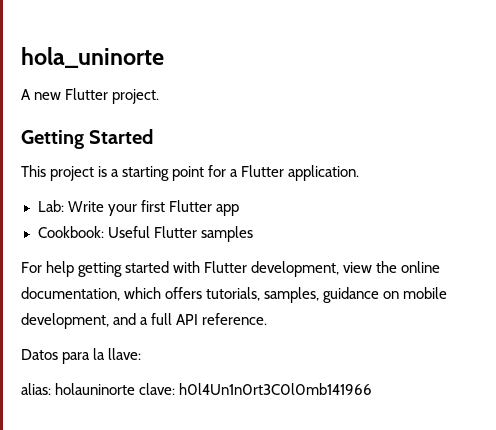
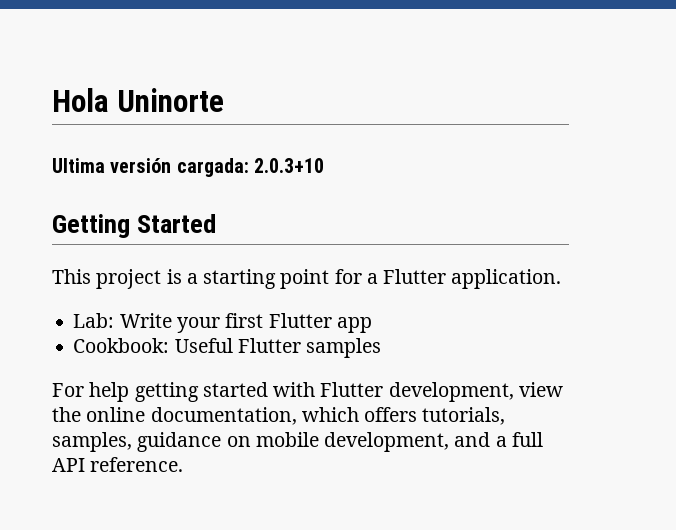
- hola_uninorte
- A new Flutter project.
+ Hola Uninorte
+ Ultima versión cargada: 2.0.3+10
- Datos para la llave:
- alias: holauninorte clave: h0l4Un1n0rt3C0l0mb141966

